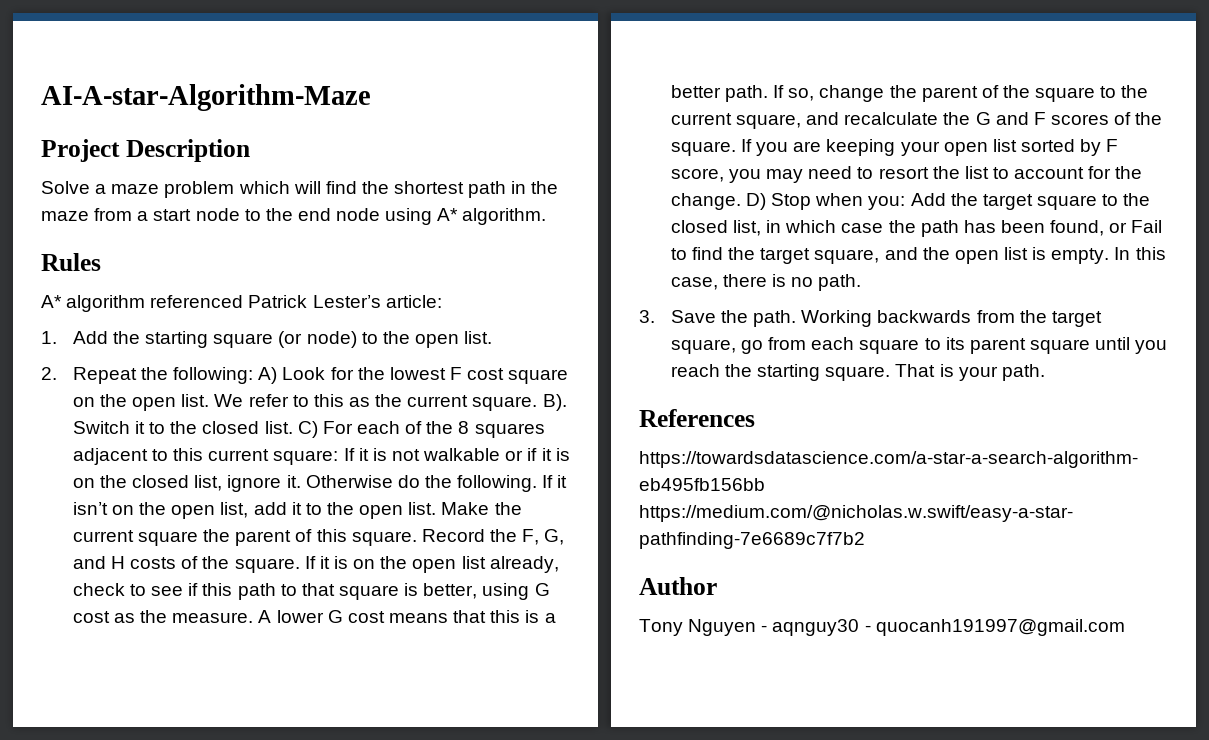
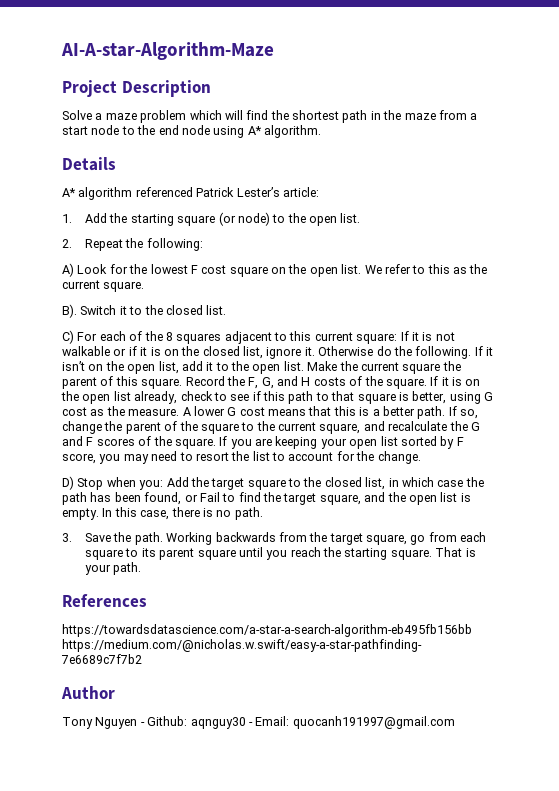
- Rules
+ Details
- 2. Repeat the following: A) Look for the lowest F cost square on the open list.
+ 2. Repeat the following:
+ A) Look for the lowest F cost square on the open list.
- We refer to this as the current square. B). Switch it to the closed list. C) For each of the 8 squares adjacent to this current square: If it is not walkable or if it is on the closed list, ignore it.
+ We refer to this as the current square.
+ B). Switch it to the closed list.
+ C) For each of the 8 squares adjacent to this current square: If it is not walkable or if it is on the closed list, ignore it.
- If you are keeping your open list sorted by F score, you may need to resort the list to account for the change. D) Stop when you: Add the target square to the closed list, in which case the path has been found, or Fail to find the target square, and the open list is empty.
+ If you are keeping your open list sorted by F score, you may need to resort the list to account for the change.
+ D) Stop when you: Add the target square to the closed list, in which case the path has been found, or Fail to find the target square, and the open list is empty.
- Tony Nguyen - aqnguy30 - quocanh191997@gmail.com
+ Tony Nguyen - Github: aqnguy30 - Email: quocanh191997@gmail.com

